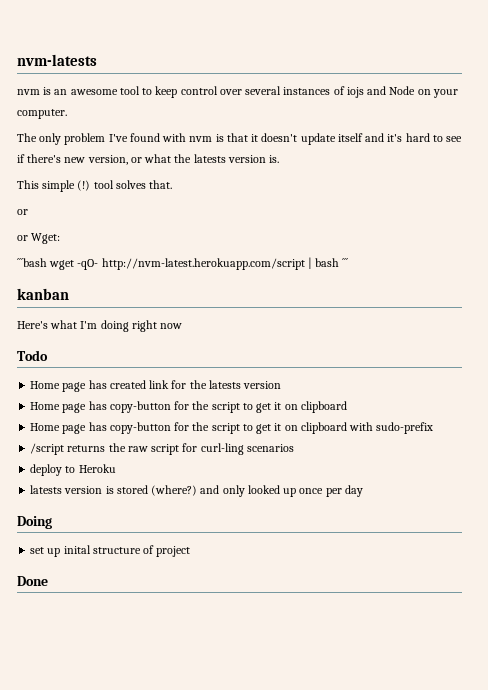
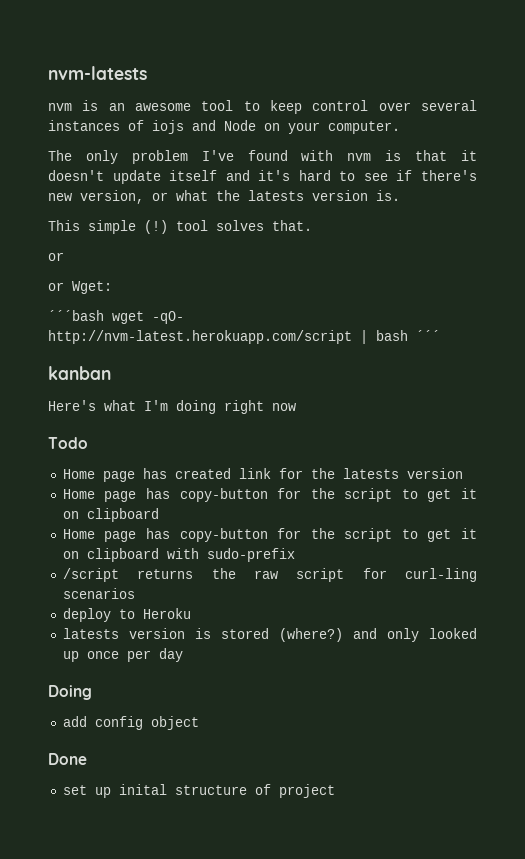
+ add config object
+ Done
- Done

